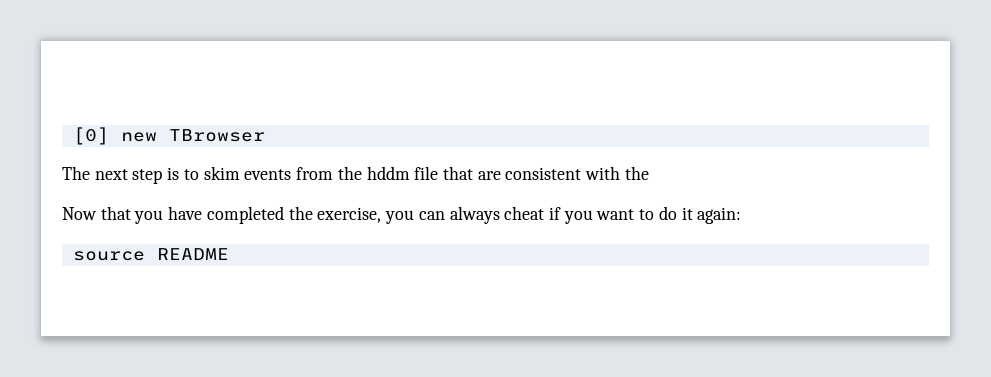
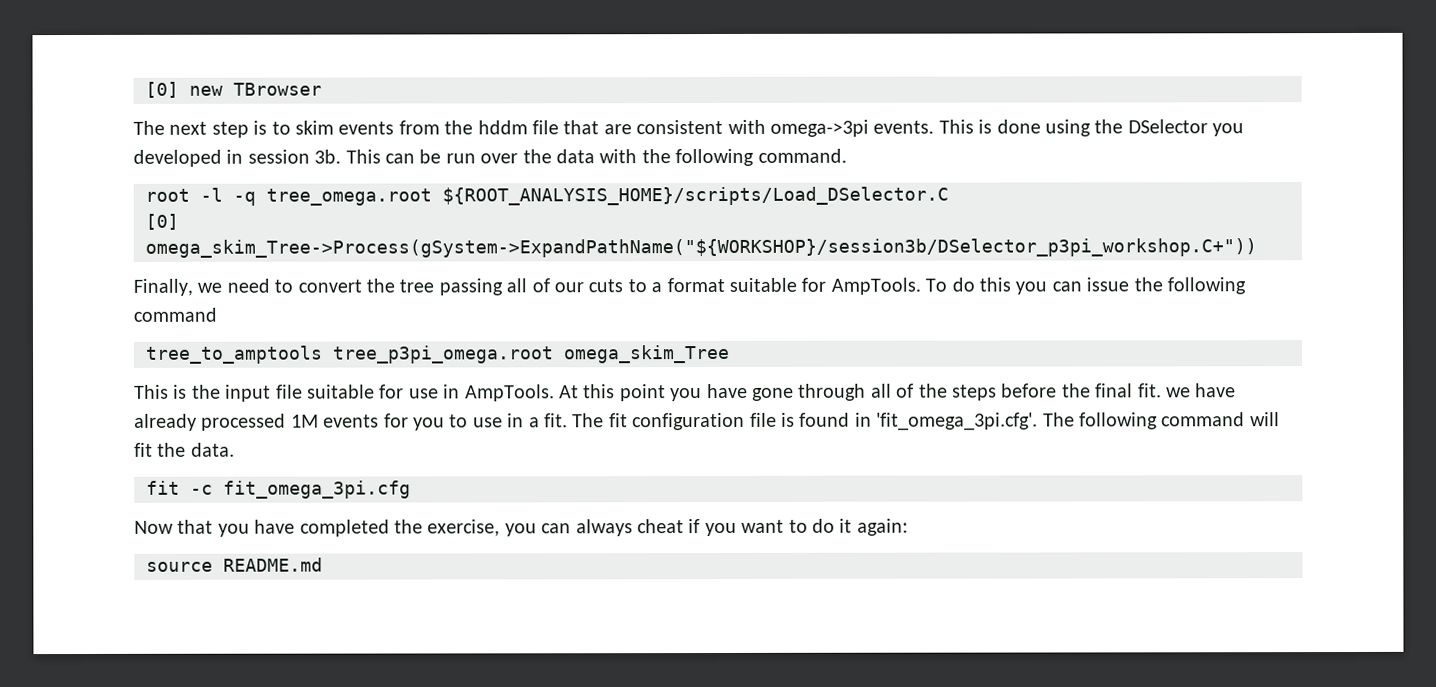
- The next step is to skim events from the hddm file that are consistent with the
+ The next step is to skim events from the hddm file that are consistent with omega->3pi events. This is done using the DSelector you developed in session 3b. This can be run over the data with the following command.
+ root -l -q tree_omega.root ${ROOT_ANALYSIS_HOME}/scripts/Load_DSelector.C
+ [0] omega_skim_Tree->Process(gSystem->ExpandPathName("${WORKSHOP}/session3b/DSelector_p3pi_workshop.C+"))
+ Finally, we need to convert the tree passing all of our cuts to a format suitable for AmpTools. To do this you can issue the following command
+ tree_to_amptools tree_p3pi_omega.root omega_skim_Tree
+ This is the input file suitable for use in AmpTools. At this point you have gone through all of the steps before the final fit. we have already processed 1M events for you to use in a fit. The fit configuration file is found in 'fit_omega_3pi.cfg'. The following command will fit the data.
+ fit -c fit_omega_3pi.cfg
- source README
+ source README.md

